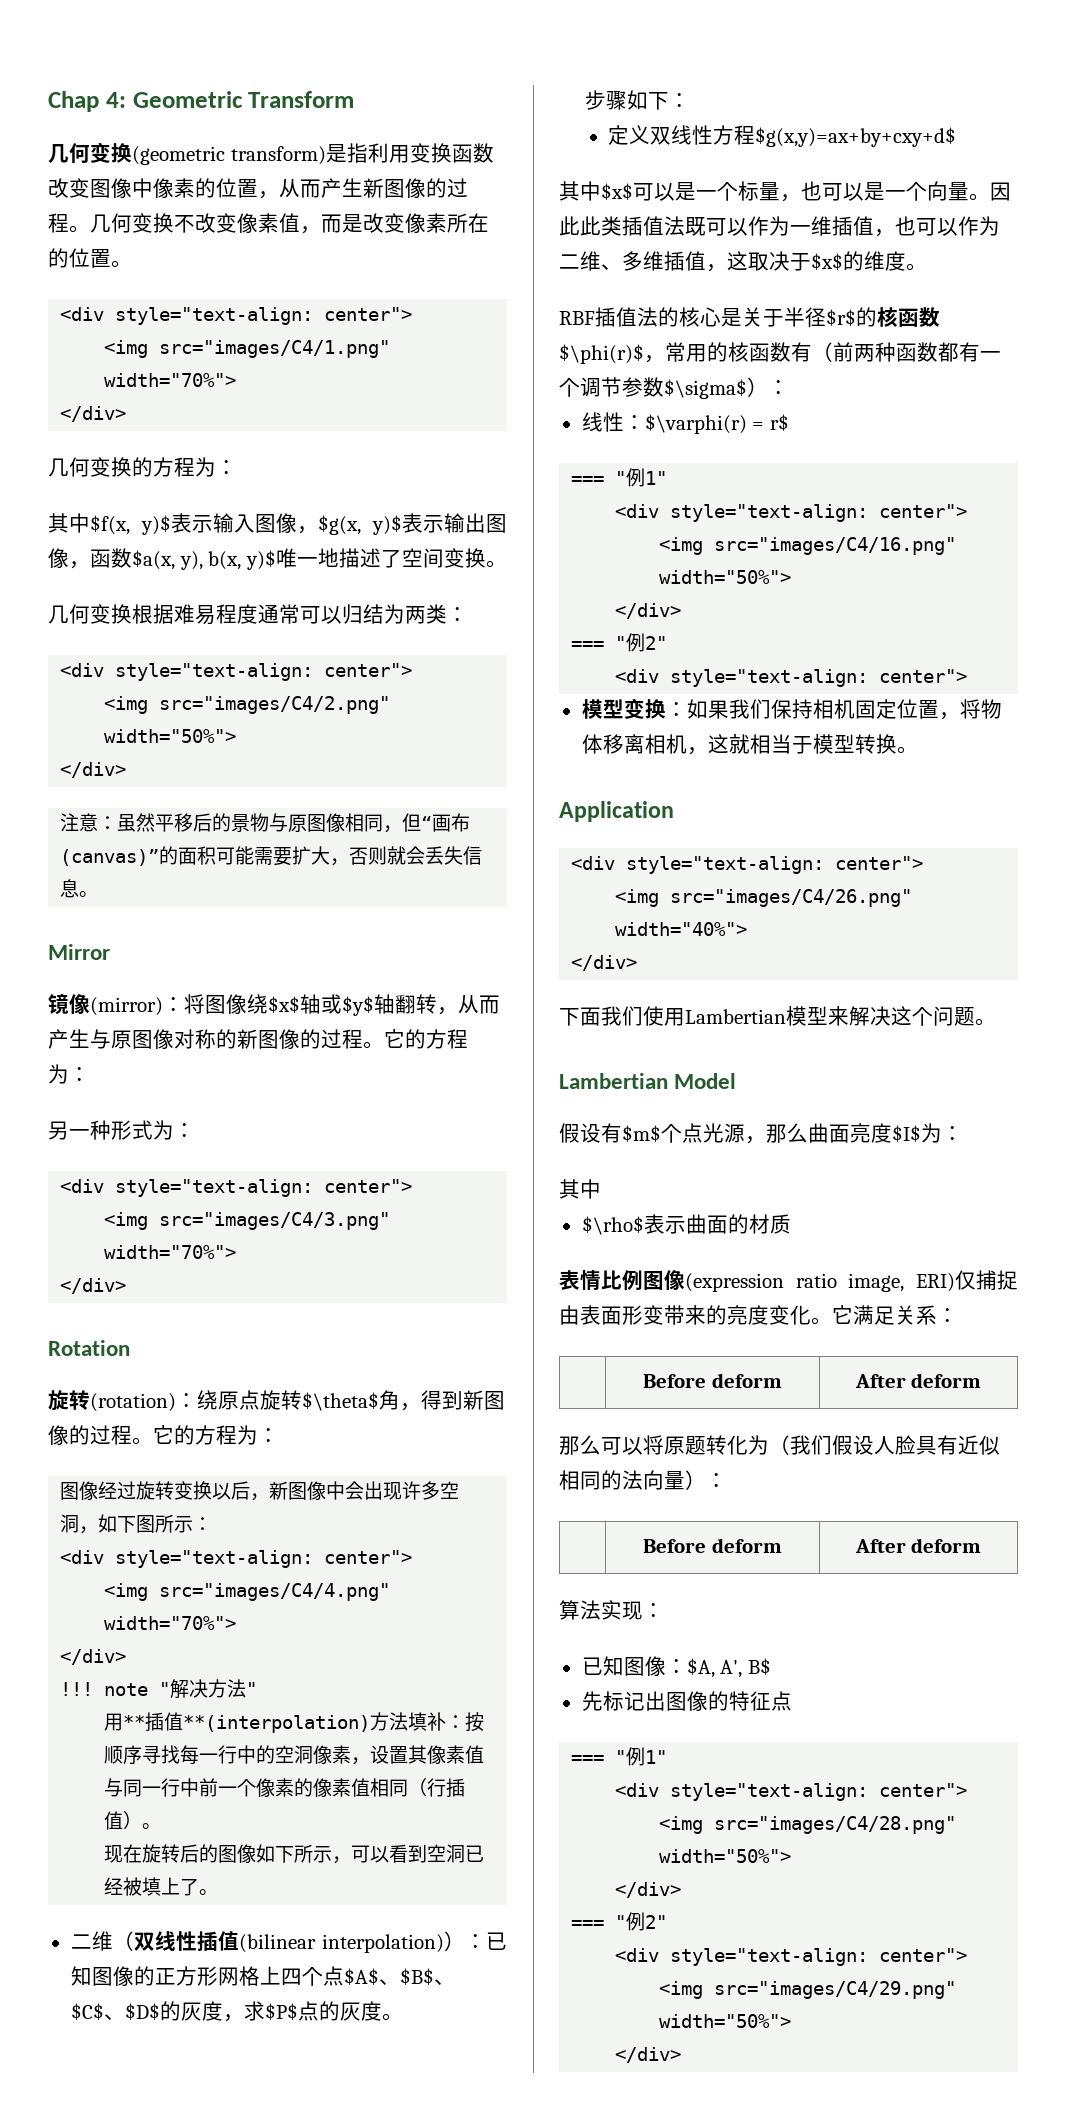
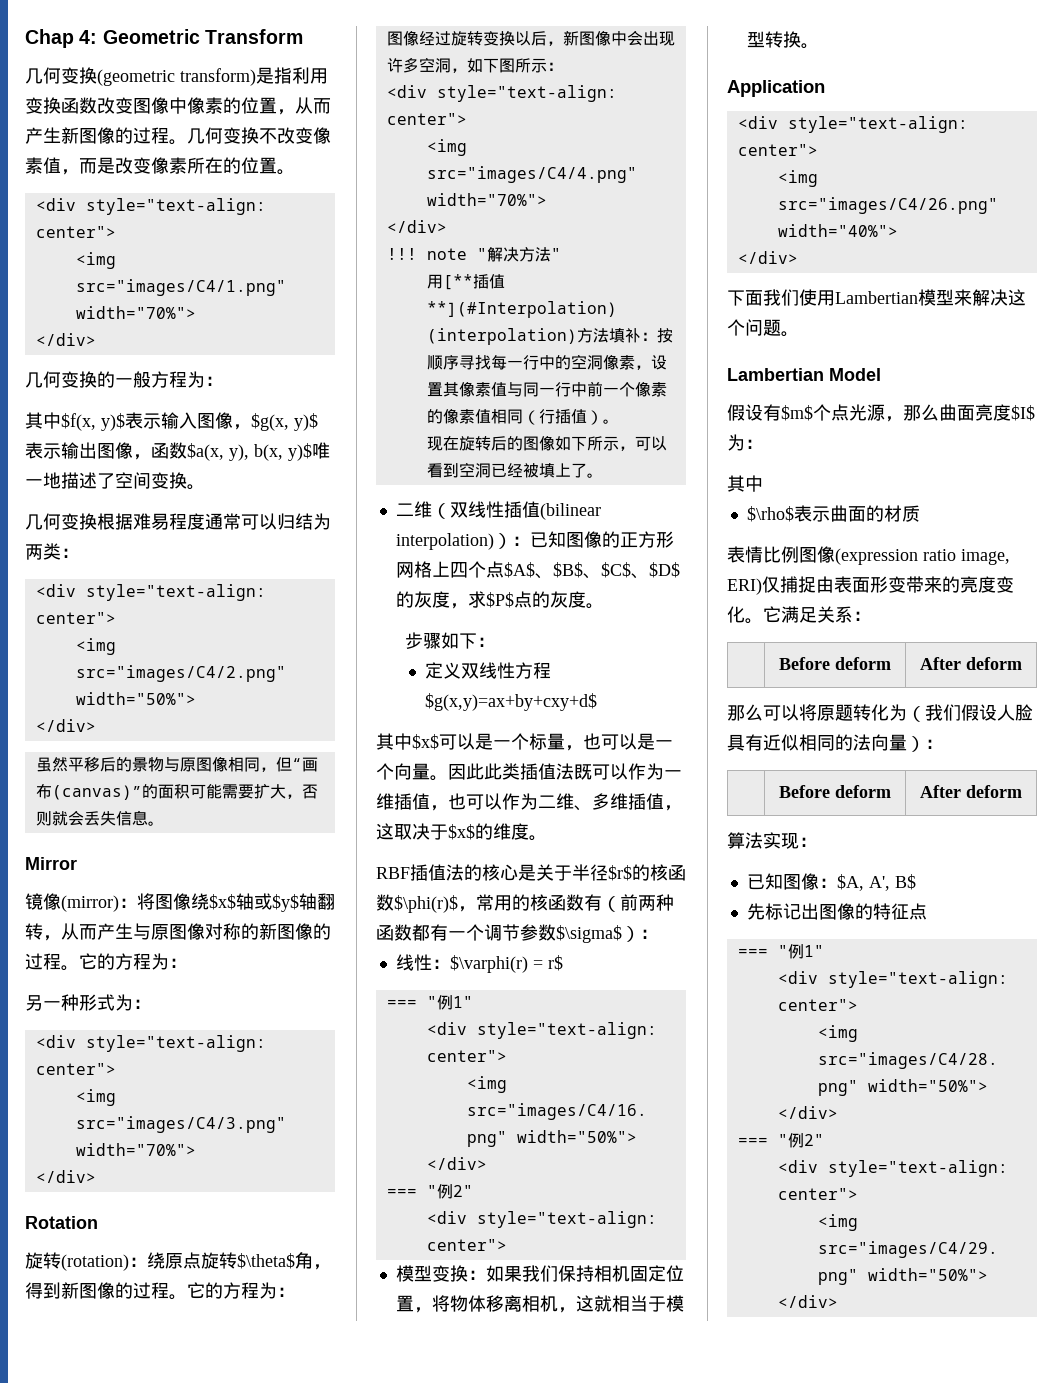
- 几何变换的方程为：
+ 几何变换的一般方程为：
- 注意：虽然平移后的景物与原图像相同，但“画布(canvas)”的面积可能需要扩大，否则就会丢失信息。
+ 虽然平移后的景物与原图像相同，但“画布(canvas)”的面积可能需要扩大，否则就会丢失信息。
- 用**插值**(interpolation)方法填补：按顺序寻找每一行中的空洞像素，设置其像素值与同一行中前一个像素的像素值相同（行插值）。
+ 用[**插值**](#Interpolation) (interpolation)方法填补：按顺序寻找每一行中的空洞像素，设置其像素值与同一行中前一个像素的像素值相同（行插值）。

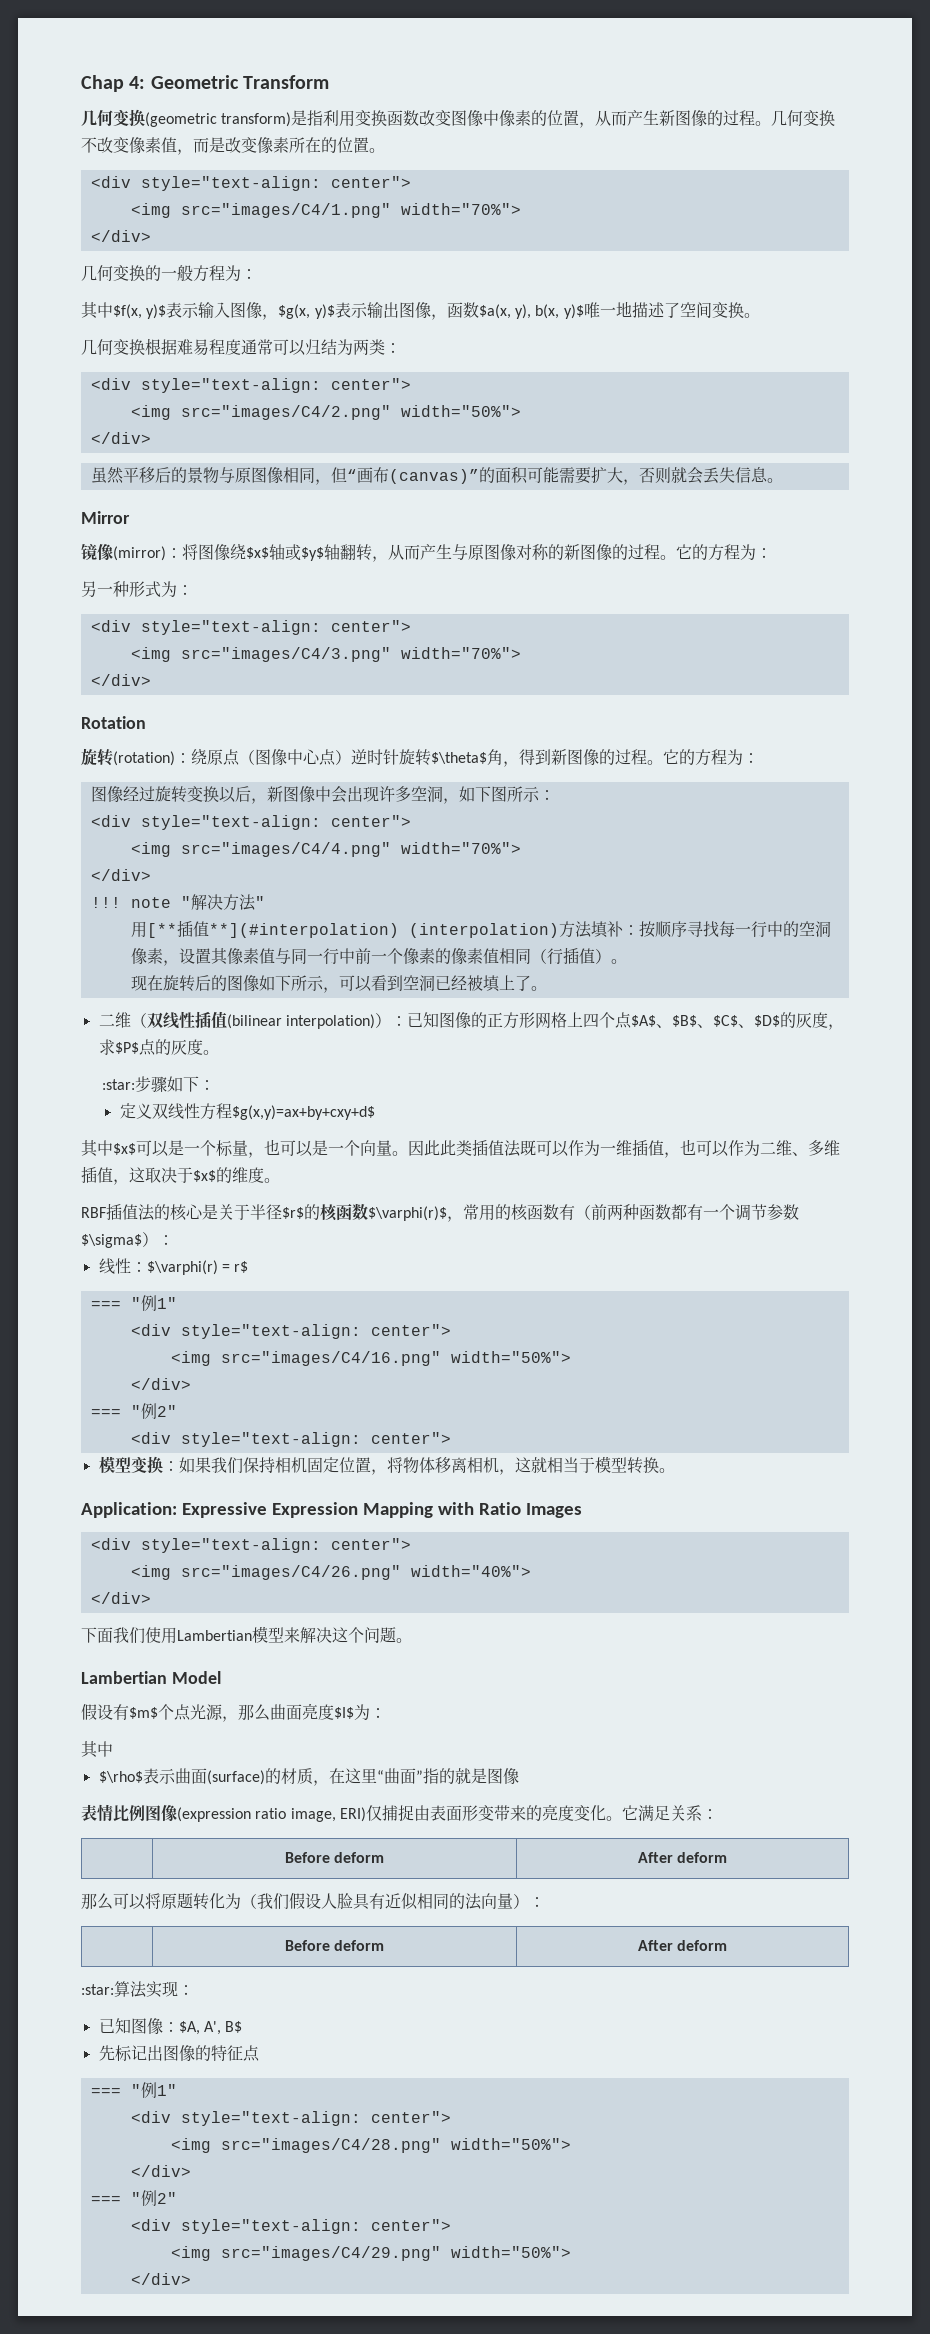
- 旋转(rotation)：绕原点旋转$\theta$角，得到新图像的过程。
+ 旋转(rotation)：绕原点（图像中心点）逆时针旋转$\theta$角，得到新图像的过程。
- 用[**插值**](#Interpolation) (interpolation)方法填补：按顺序寻找每一行中的空洞像素，设置其像素值与同一行中前一个像素的像素值相同（行插值）。
+ 用[**插值**](#interpolation) (interpolation)方法填补：按顺序寻找每一行中的空洞像素，设置其像素值与同一行中前一个像素的像素值相同（行插值）。
- 步骤如下：
+ :star:步骤如下：
- RBF插值法的核心是关于半径$r$的核函数$\phi(r)$，常用的核函数有（前两种函数都有一个调节参数$\sigma$）：
+ RBF插值法的核心是关于半径$r$的核函数$\varphi(r)$，常用的核函数有（前两种函数都有一个调节参数$\sigma$）：
- Application
+ Application: Expressive Expression Mapping with Ratio Images
- $\rho$表示曲面的材质
+ $\rho$表示曲面(surface)的材质，在这里“曲面”指的就是图像
- 算法实现：
+ :star:算法实现：

